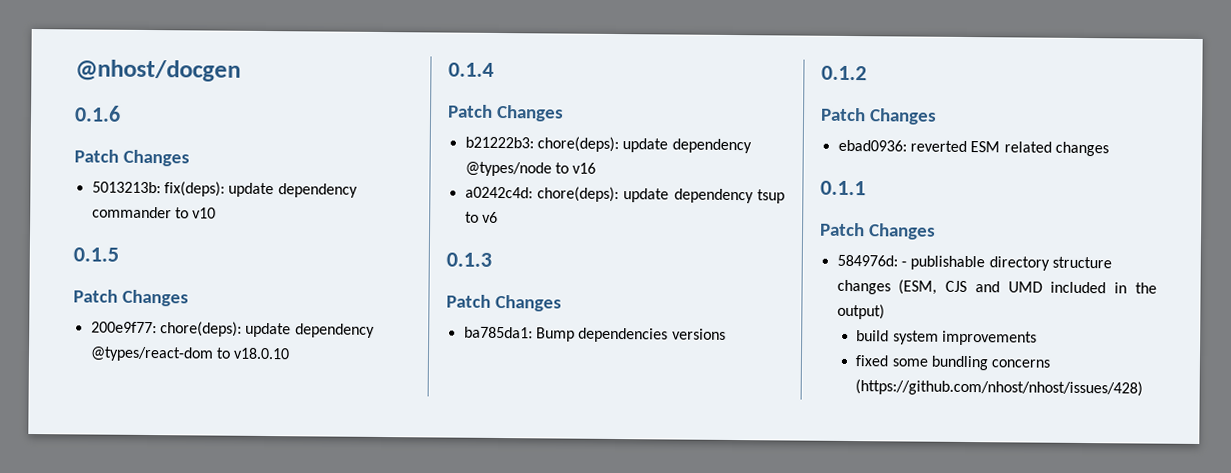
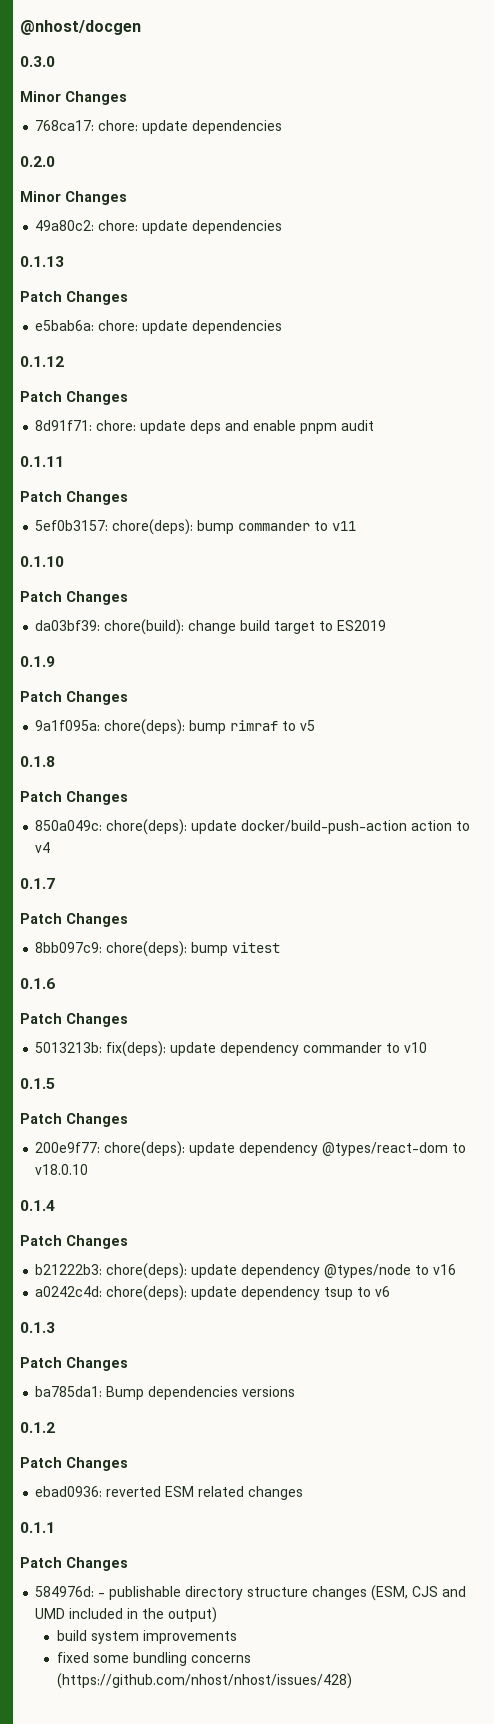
+ 0.3.0
+ Minor Changes
+ 768ca17: chore: update dependencies
+ 0.2.0
+ Minor Changes
+ 49a80c2: chore: update dependencies
+ 0.1.13
+ Patch Changes
+ e5bab6a: chore: update dependencies
+ 0.1.12
+ Patch Changes
+ 8d91f71: chore: update deps and enable pnpm audit
+ 0.1.11
+ Patch Changes
+ 5ef0b3157: chore(deps): bump commander to v11
+ 0.1.10
+ Patch Changes
+ da03bf39: chore(build): change build target to ES2019
+ 0.1.9
+ Patch Changes
+ 9a1f095a: chore(deps): bump rimraf to v5
+ 0.1.8
+ Patch Changes
+ 850a049c: chore(deps): update docker/build-push-action action to v4
+ 0.1.7
+ Patch Changes
+ 8bb097c9: chore(deps): bump vitest

